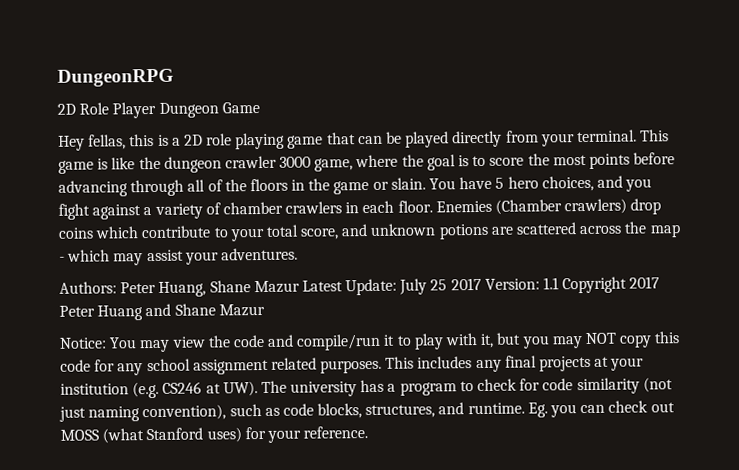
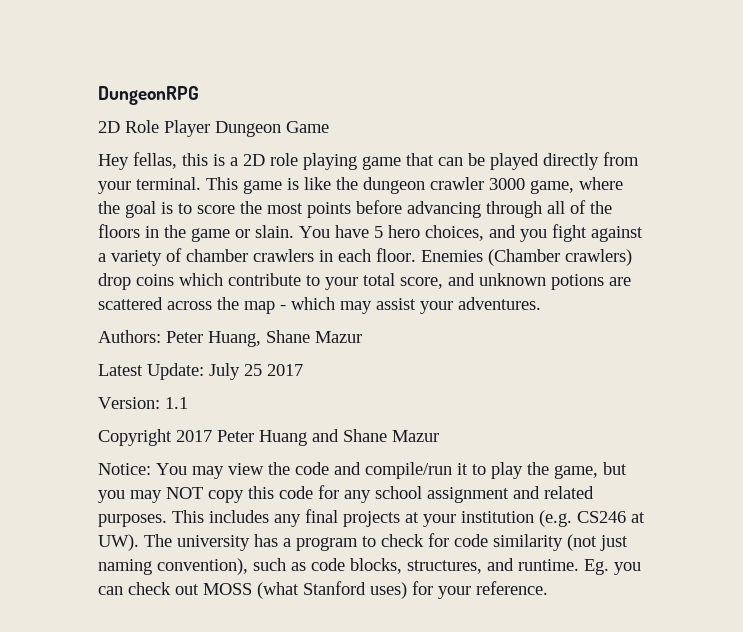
- Authors: Peter Huang, Shane Mazur Latest Update: July 25 2017 Version: 1.1 Copyright 2017 Peter Huang and Shane Mazur
+ Authors: Peter Huang, Shane Mazur
+ Latest Update: July 25 2017
+ Version: 1.1
+ Copyright 2017 Peter Huang and Shane Mazur
- Notice: You may view the code and compile/run it to play with it, but you may NOT copy this code for any school assignment related purposes.
+ Notice: You may view the code and compile/run it to play the game, but you may NOT copy this code for any school assignment and related purposes.

